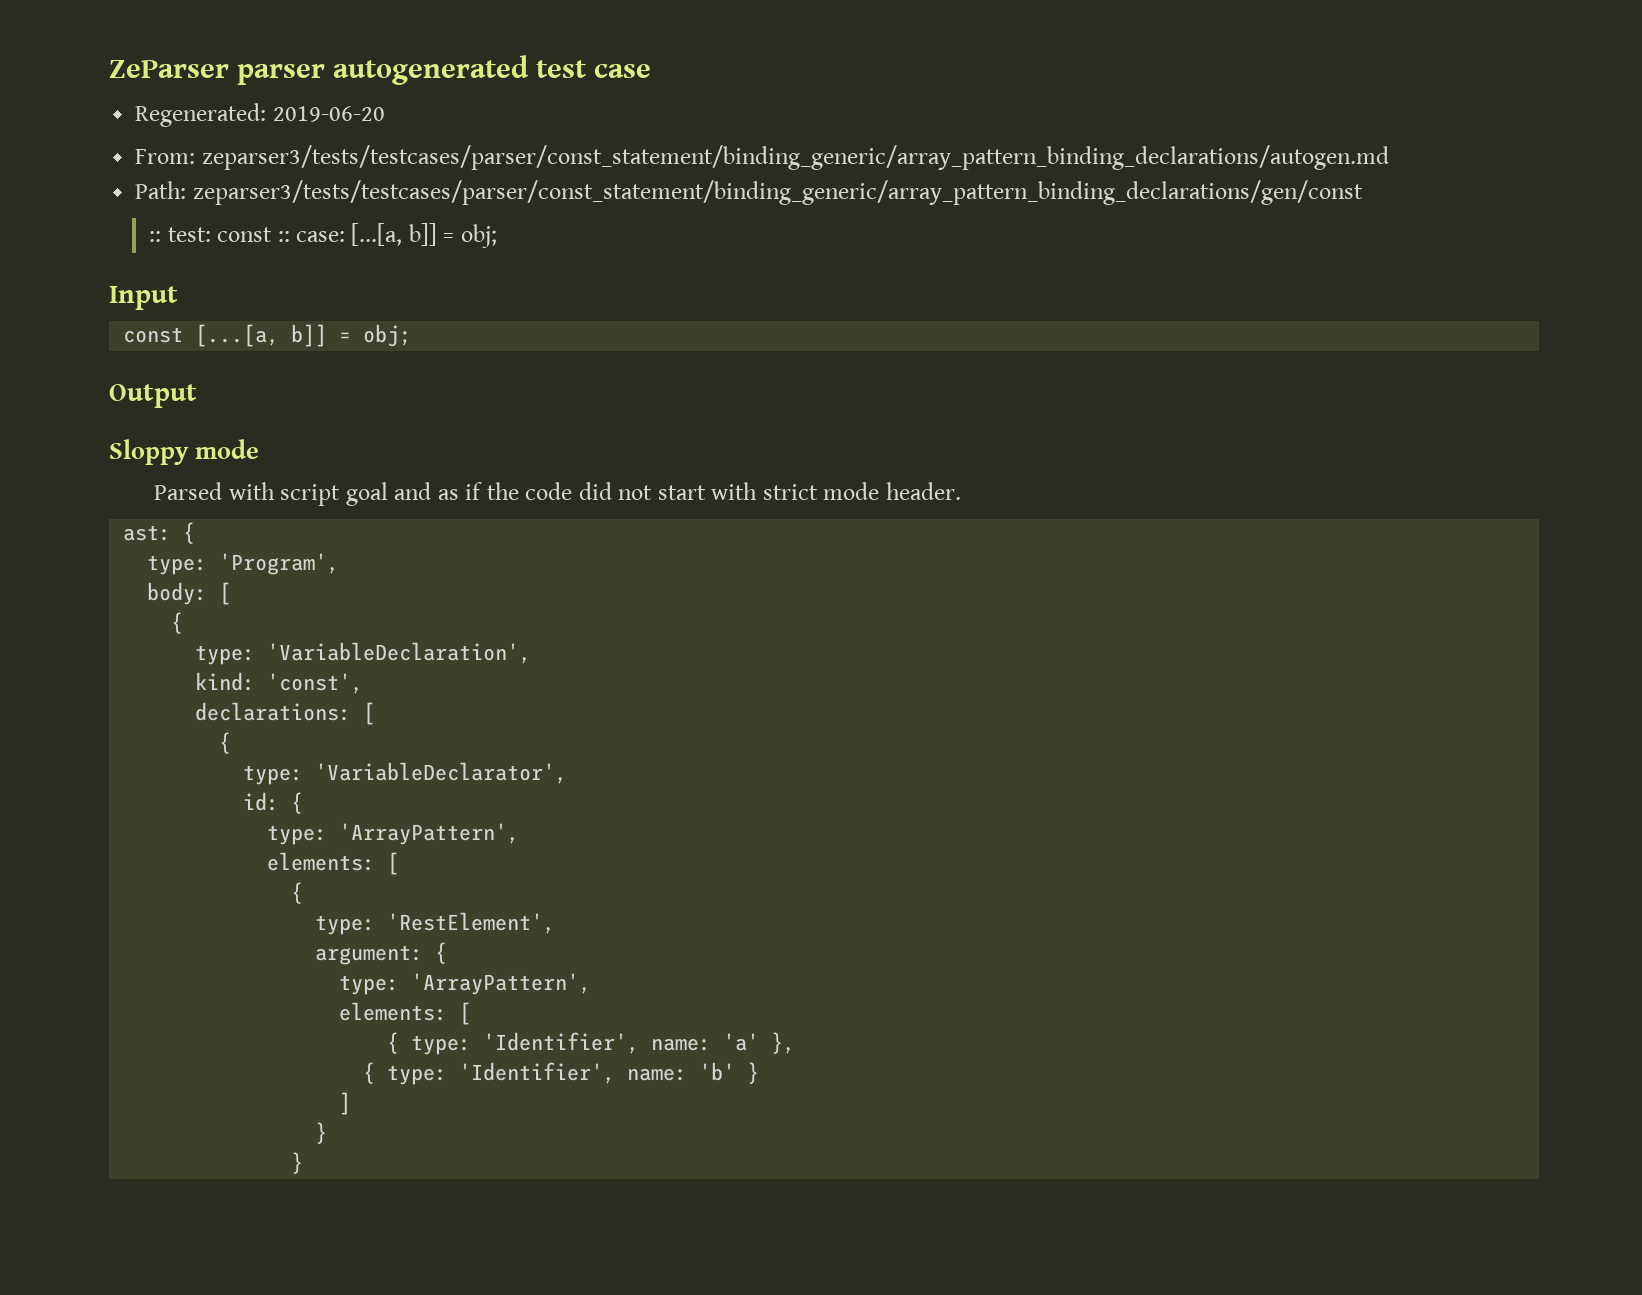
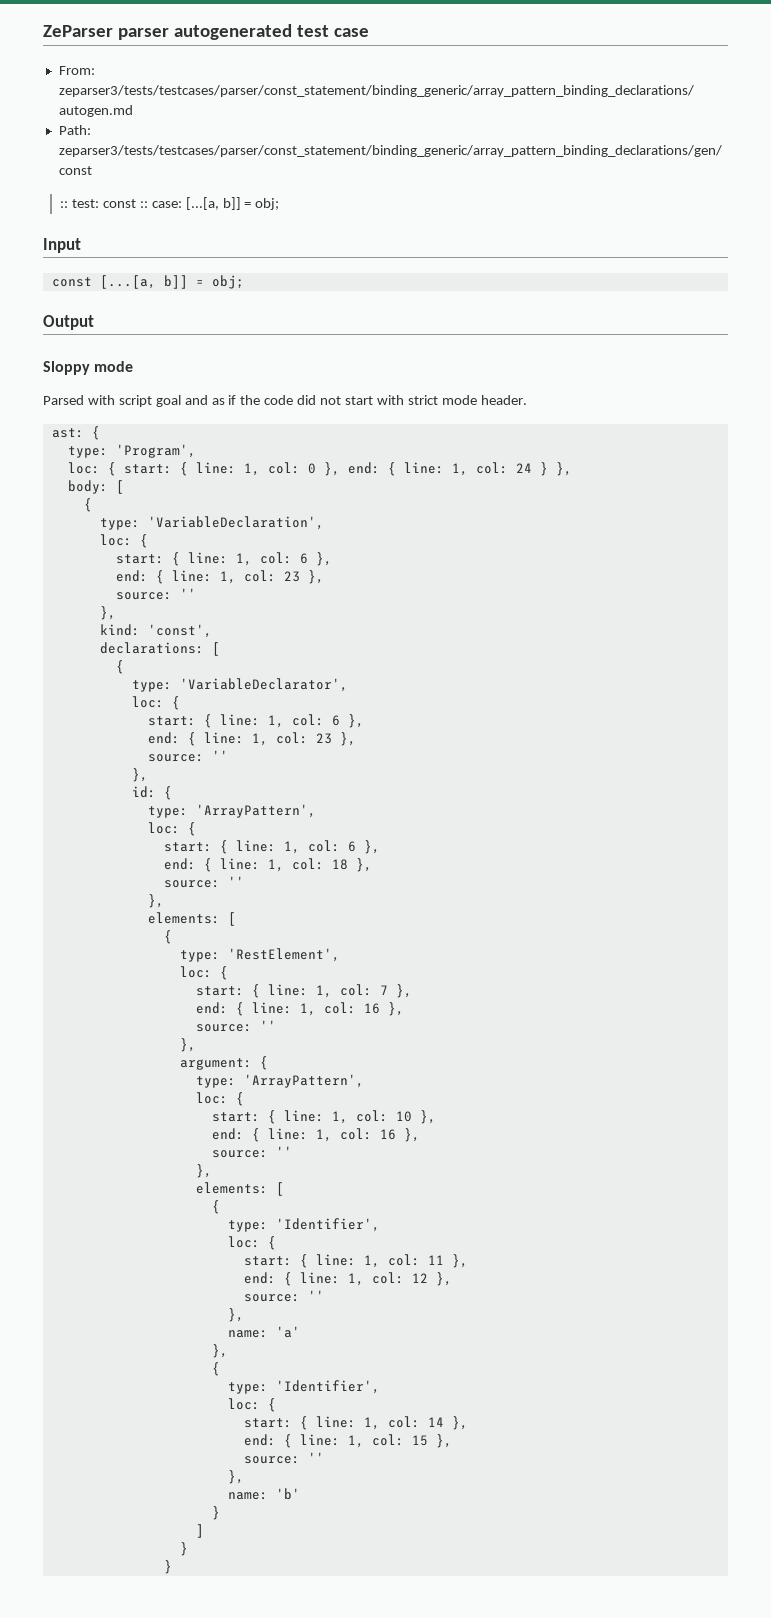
- Regenerated: 2019-06-20
+ loc: { start: { line: 1, col: 0 }, end: { line: 1, col: 24 } },
  type: 'VariableDeclaration',
+ loc: {
+ start: { line: 1, col: 6 },
+ end: { line: 1, col: 23 },
+ source: ''
+ },
  type: 'VariableDeclarator',
+ loc: {
+ start: { line: 1, col: 6 },
+ end: { line: 1, col: 23 },
+ source: ''
+ },
  id: {
  type: 'ArrayPattern',
+ loc: {
+ start: { line: 1, col: 6 },
+ end: { line: 1, col: 18 },
+ source: ''
+ },
  type: 'RestElement',
+ loc: {
+ start: { line: 1, col: 7 },
+ end: { line: 1, col: 16 },
+ source: ''
+ },
  argument: {
  type: 'ArrayPattern',
+ loc: {
+ start: { line: 1, col: 10 },
+ end: { line: 1, col: 16 },
+ source: ''
+ },
  elements: [
- { type: 'Identifier', name: 'a' },
- { type: 'Identifier', name: 'b' }
+ {
+ type: 'Identifier',
+ loc: {
+ start: { line: 1, col: 11 },
+ end: { line: 1, col: 12 },
+ source: ''
+ },
+ name: 'a'
+ },
+ {
+ type: 'Identifier',
+ loc: {
+ start: { line: 1, col: 14 },
+ end: { line: 1, col: 15 },
+ source: ''
+ },
+ name: 'b'
+ }

